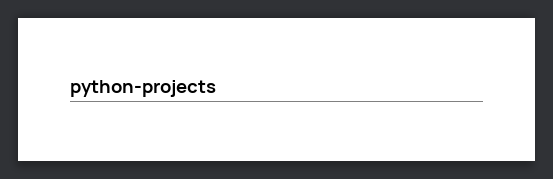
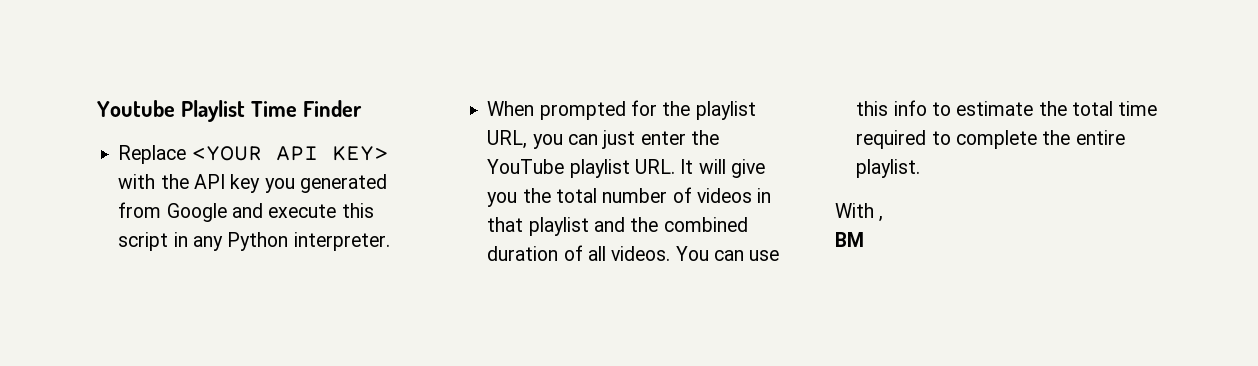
- python-projects
+ Youtube Playlist Time Finder
+ Replace <YOUR API KEY> with the API key you generated from Google and execute this script in any Python interpreter.
+ When prompted for the playlist URL, you can just enter the YouTube playlist URL. It will give you the total number of videos in that playlist and the combined duration of all videos. You can use this info to estimate the total time required to complete the entire playlist.
+ With ,
+ BM

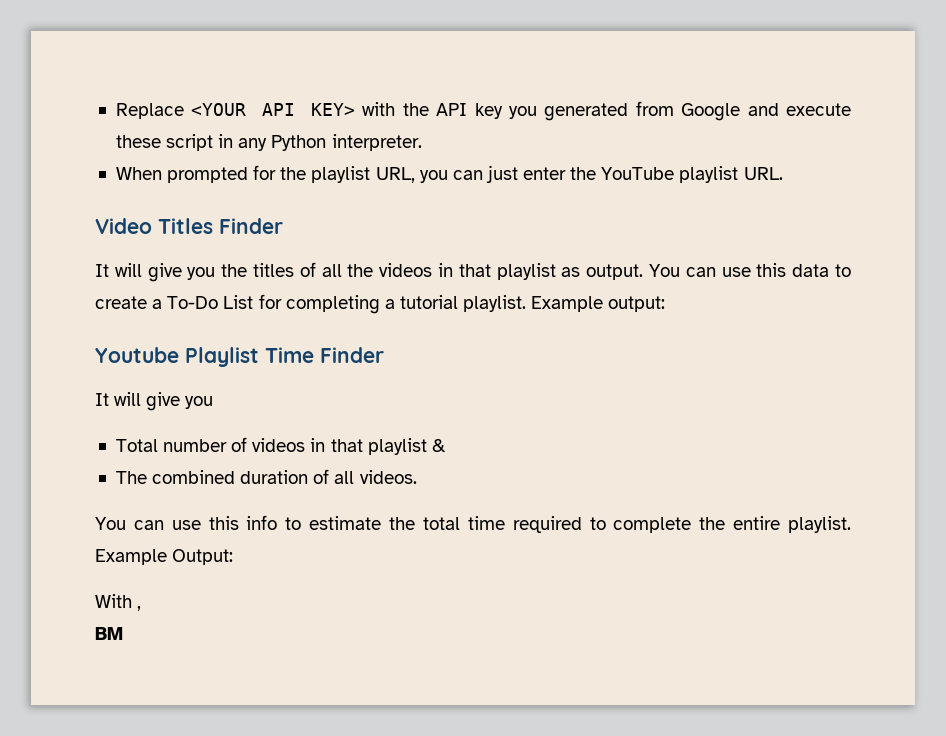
- Youtube Playlist Time Finder
- Replace <YOUR API KEY> with the API key you generated from Google and execute this script in any Python interpreter.
+ Replace <YOUR API KEY> with the API key you generated from Google and execute these script in any Python interpreter.
- When prompted for the playlist URL, you can just enter the YouTube playlist URL. It will give you the total number of videos in that playlist and the combined duration of all videos. You can use this info to estimate the total time required to complete the entire playlist.
+ When prompted for the playlist URL, you can just enter the YouTube playlist URL.
+ Video Titles Finder
+ It will give you the titles of all the videos in that playlist as output. You can use this data to create a To-Do List for completing a tutorial playlist. Example output:
+ Youtube Playlist Time Finder
+ It will give you
+ Total number of videos in that playlist &
+ The combined duration of all videos.
+ You can use this info to estimate the total time required to complete the entire playlist. Example Output:

